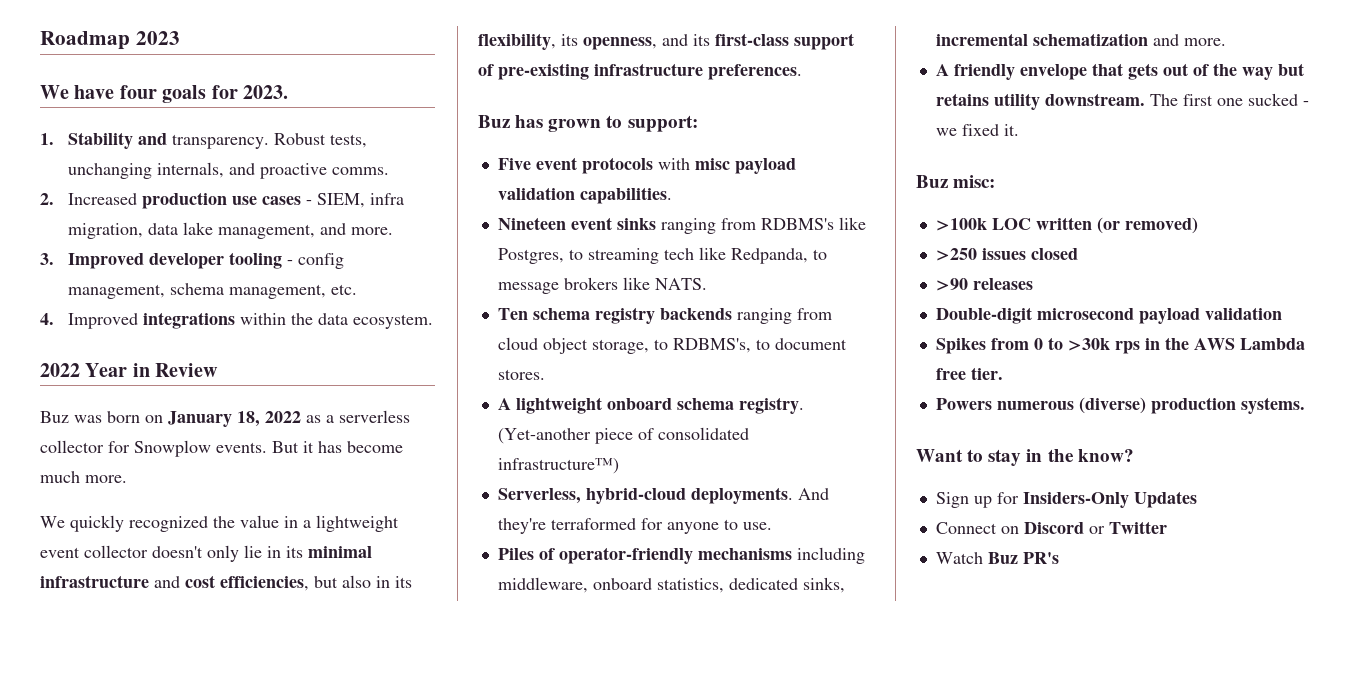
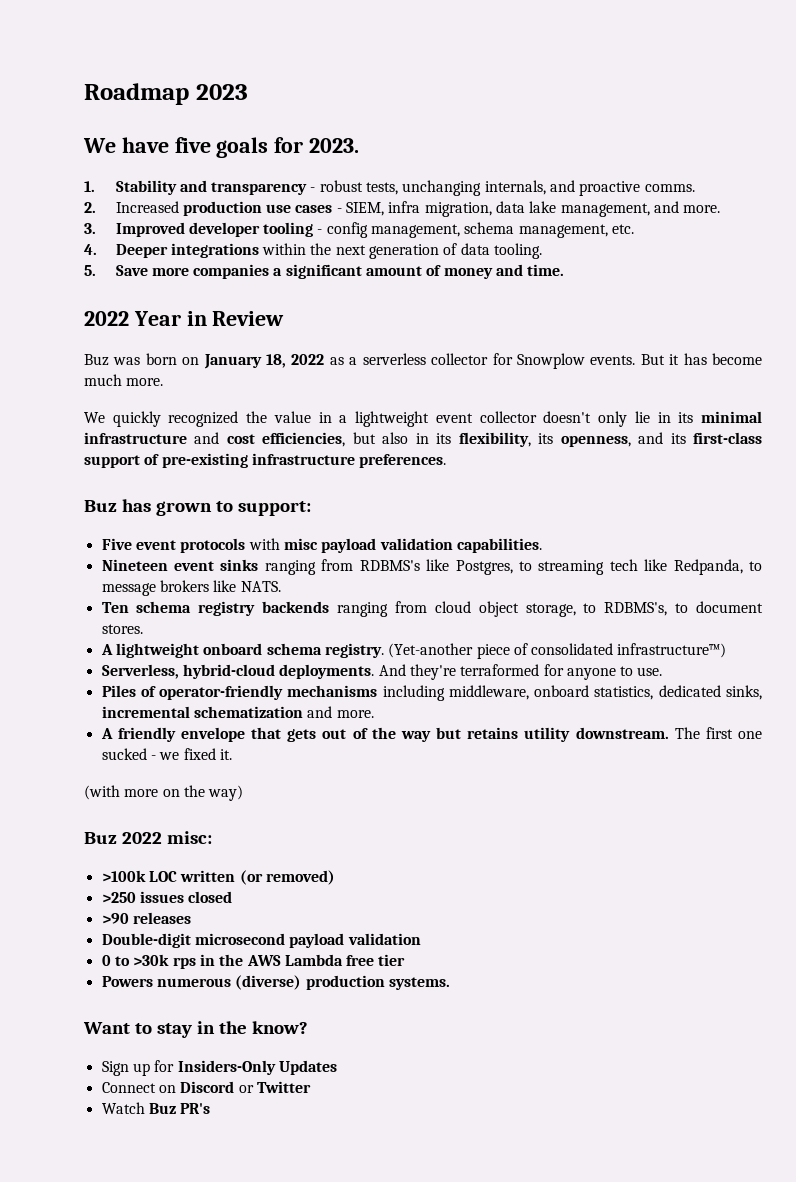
- We have four goals for 2023.
+ We have five goals for 2023.
- 1. Stability and transparency. Robust tests, unchanging internals, and proactive comms.
+ 1. Stability and transparency - robust tests, unchanging internals, and proactive comms.
- 4. Improved integrations within the data ecosystem.
+ 4. Deeper integrations within the next generation of data tooling.
+ 5. Save more companies a significant amount of money and time.
- Buz misc:
+ (with more on the way)
+ Buz 2022 misc:
- Spikes from 0 to >30k rps in the AWS Lambda free tier.
+ 0 to >30k rps in the AWS Lambda free tier

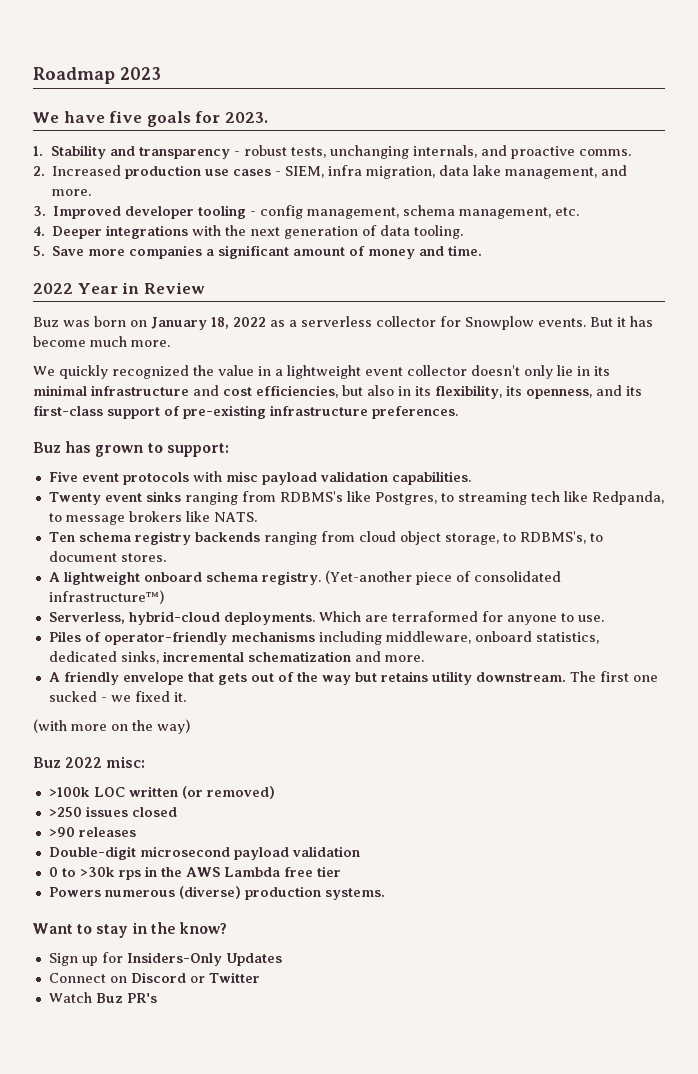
- 4. Deeper integrations within the next generation of data tooling.
+ 4. Deeper integrations with the next generation of data tooling.
- Nineteen event sinks ranging from RDBMS's like Postgres, to streaming tech like Redpanda, to message brokers like NATS.
+ Twenty event sinks ranging from RDBMS's like Postgres, to streaming tech like Redpanda, to message brokers like NATS.
- And they're terraformed for anyone to use.
+ Which are terraformed for anyone to use.

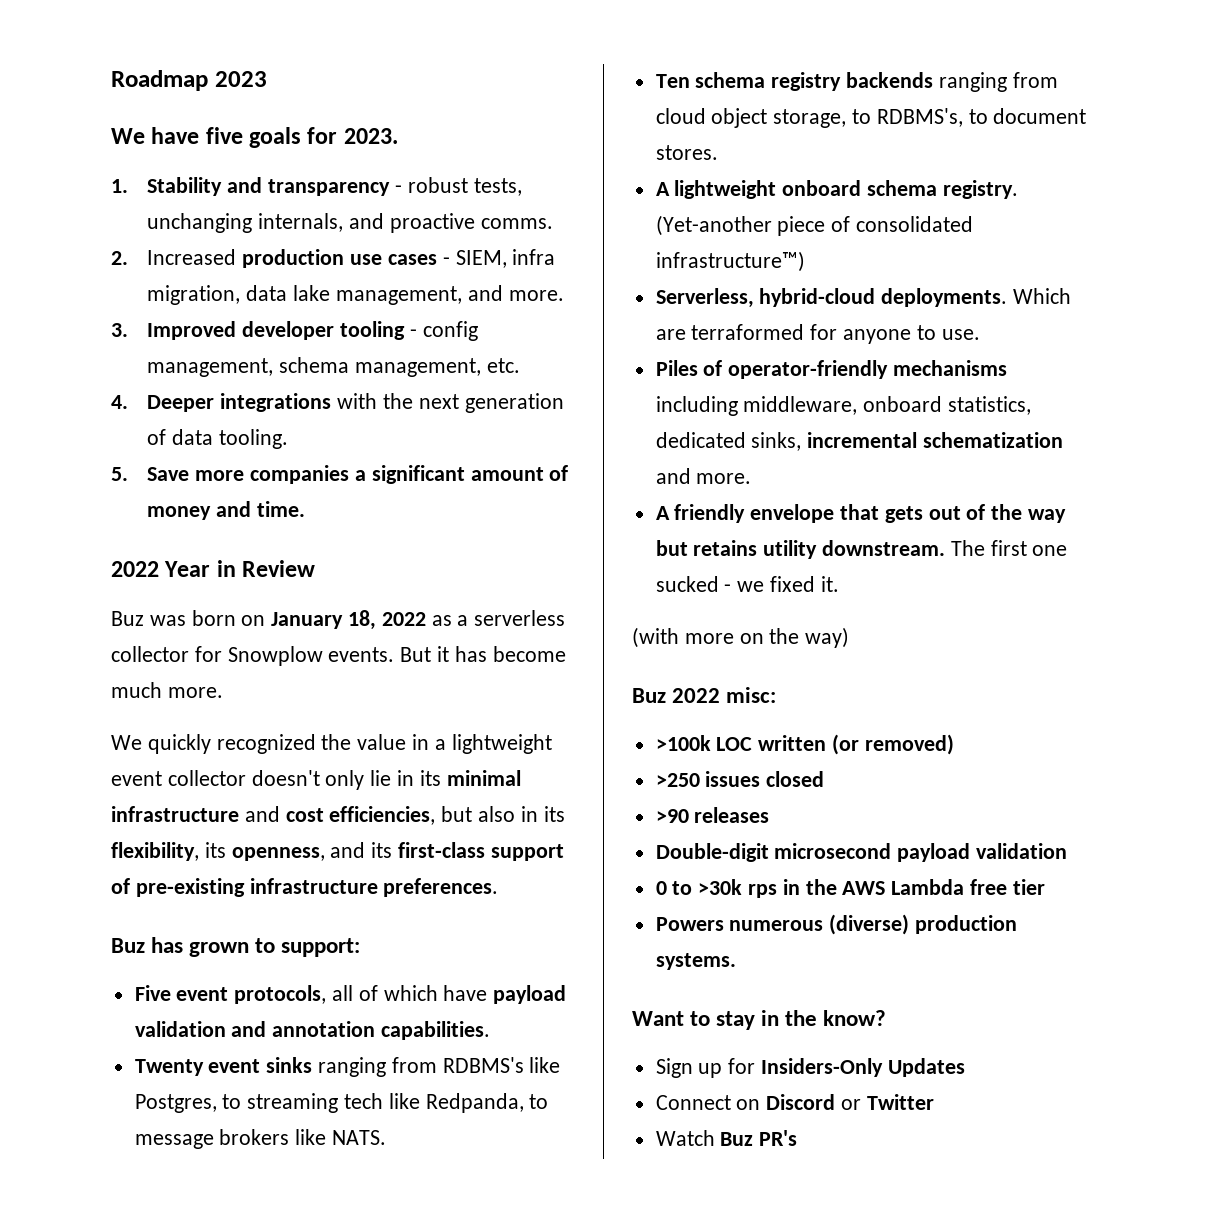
- Five event protocols with misc payload validation capabilities.
+ Five event protocols, all of which have payload validation and annotation capabilities.

